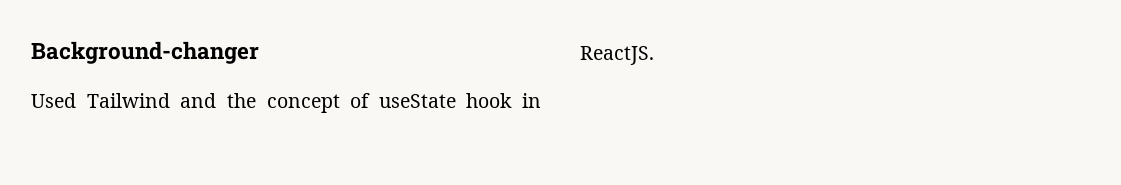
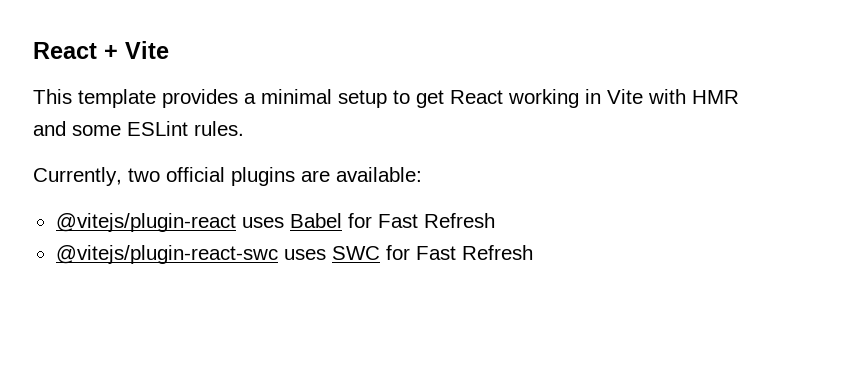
- Background-changer
- Used Tailwind and the concept of useState hook in ReactJS.
+ React + Vite
+ This template provides a minimal setup to get React working in Vite with HMR and some ESLint rules.
+ Currently, two official plugins are available:
+ @vitejs/plugin-react uses Babel for Fast Refresh
+ @vitejs/plugin-react-swc uses SWC for Fast Refresh

